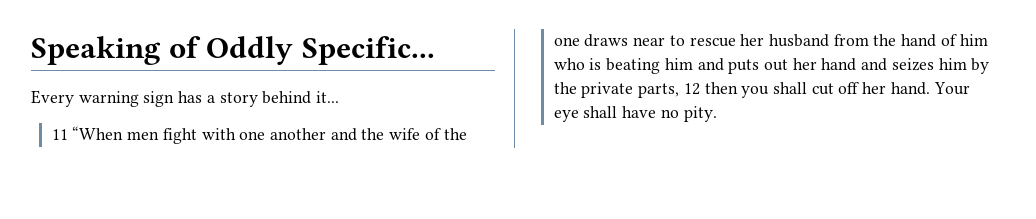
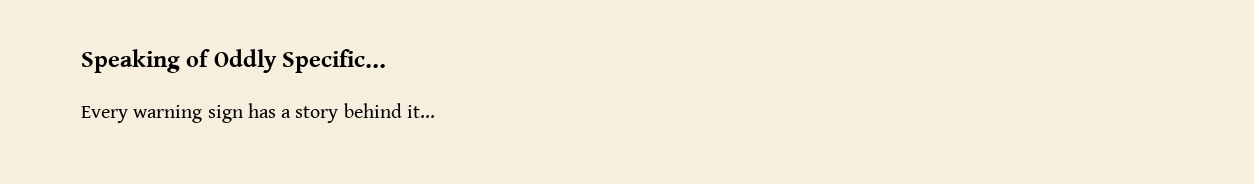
- 11 “When men fight with one another and the wife of the one draws near to rescue her husband from the hand of him who is beating him and puts out her hand and seizes him by the private parts, 12 then you shall cut off her hand. Your eye shall have no pity.

